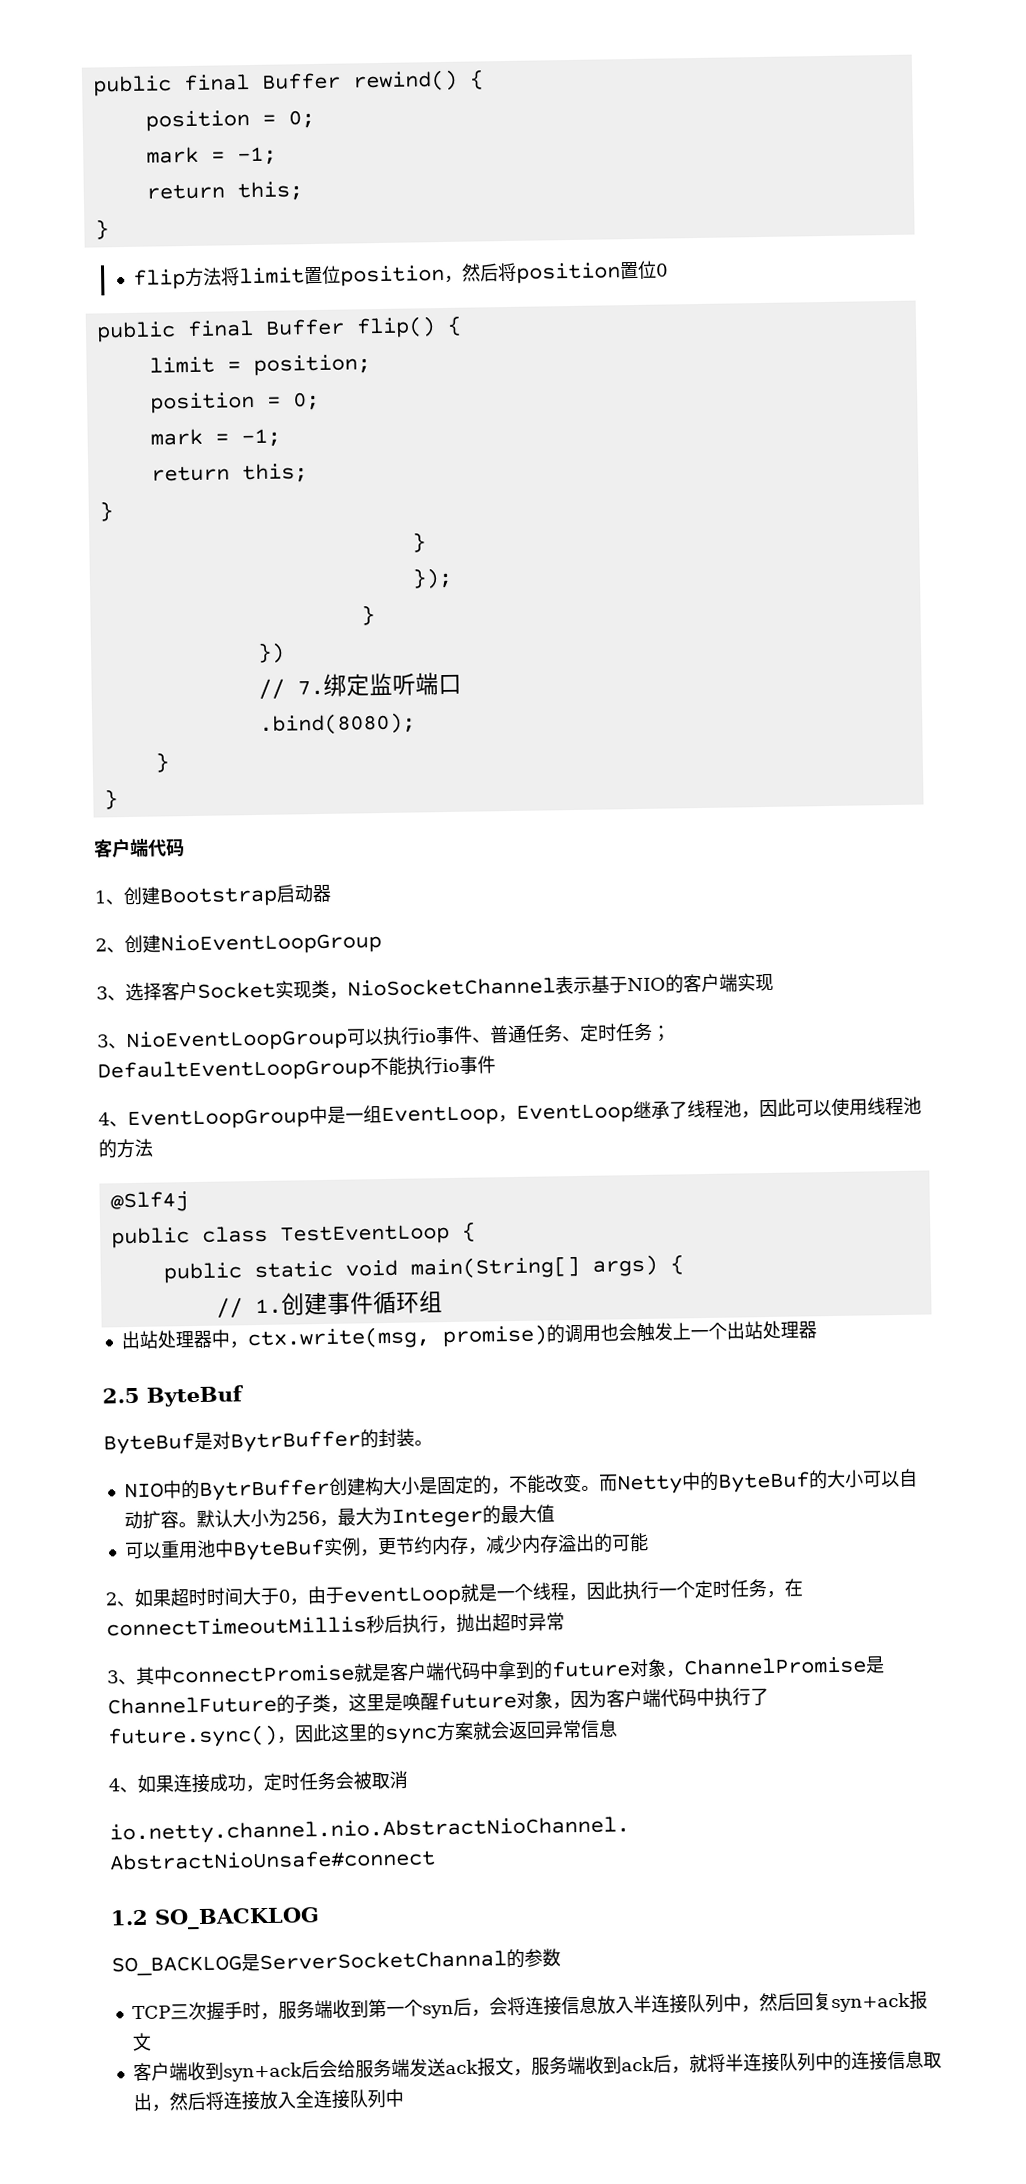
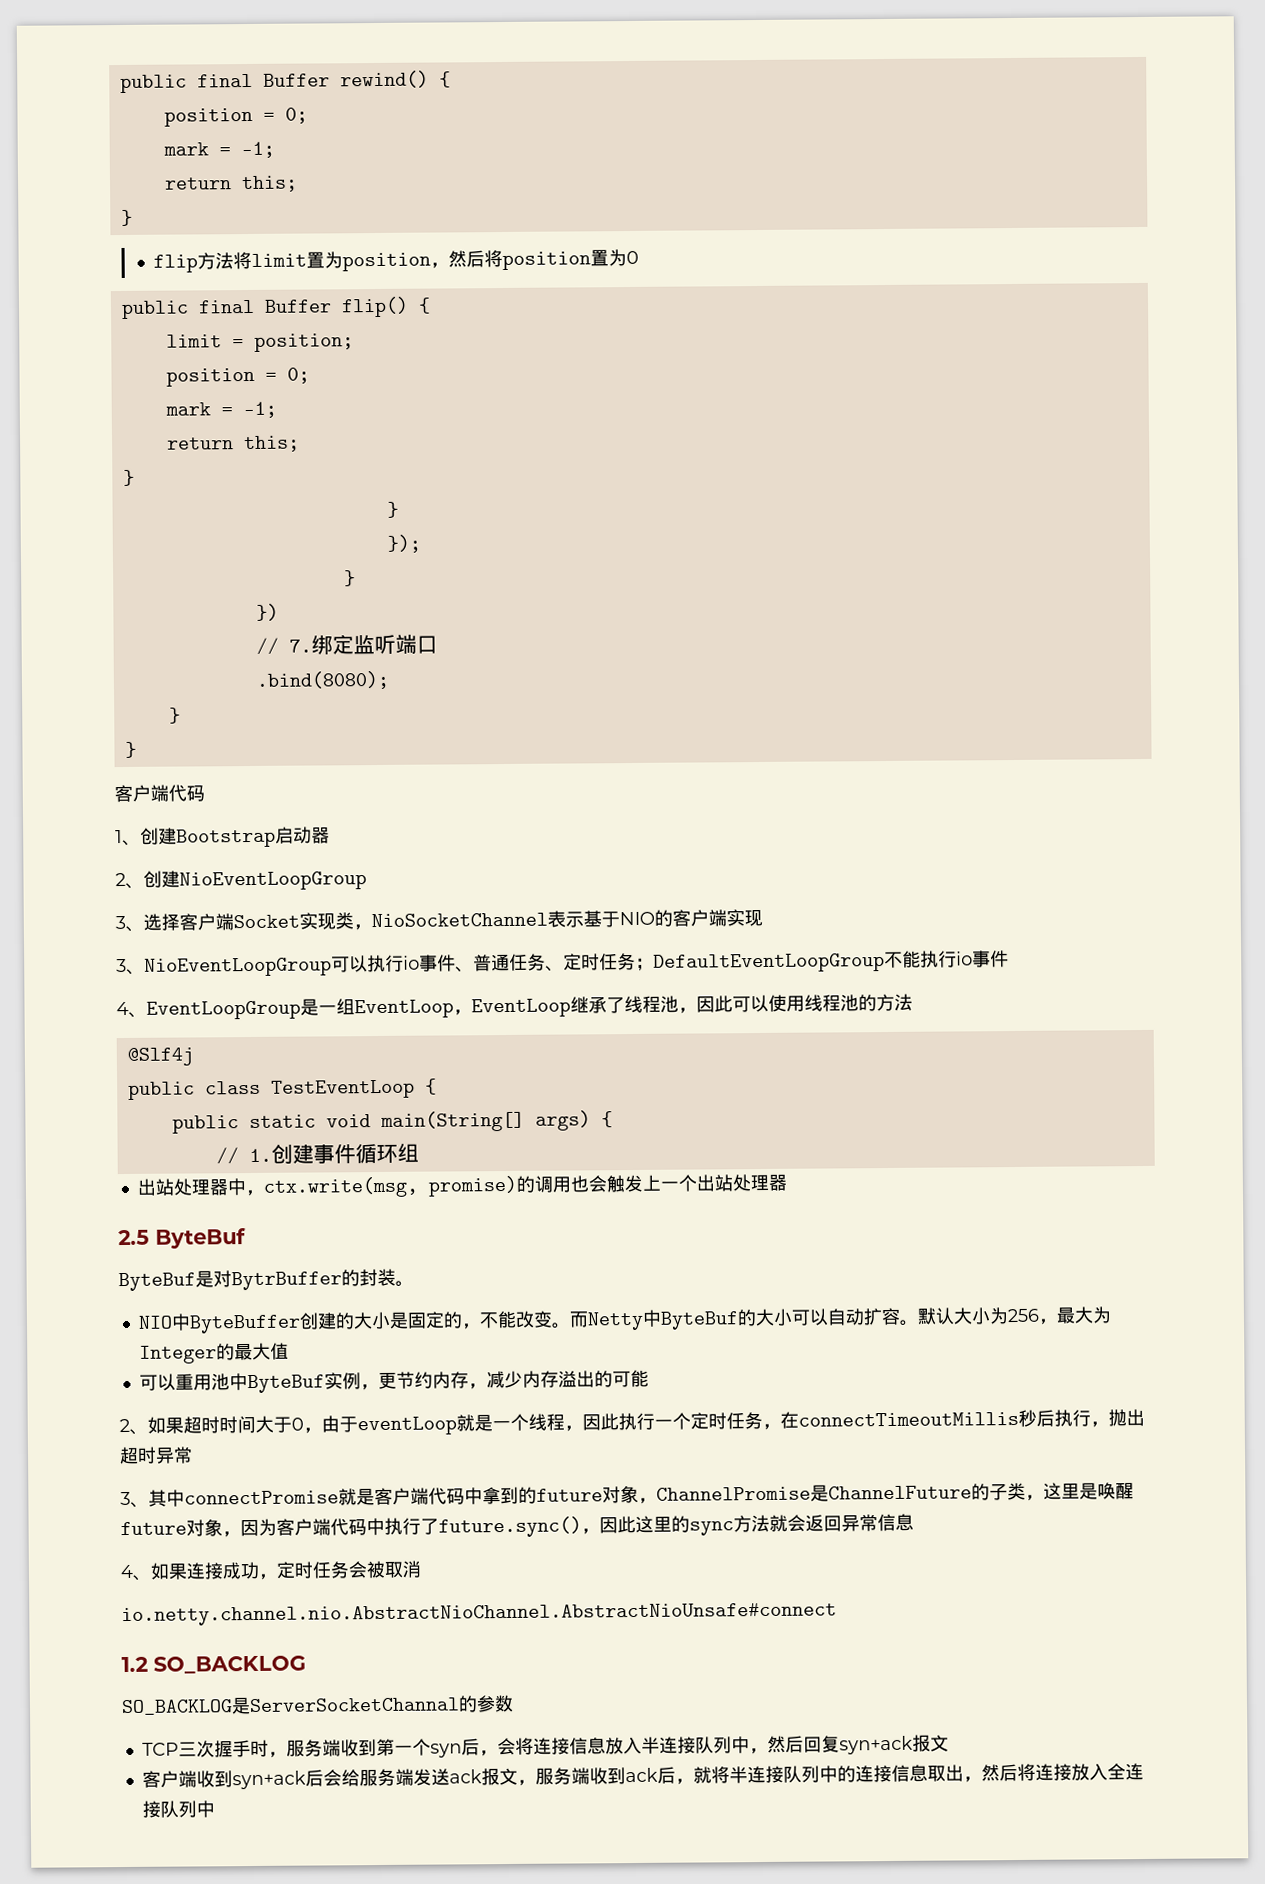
- flip方法将limit置位position，然后将position置位0
+ flip方法将limit置为position，然后将position置为0
- 3、选择客户Socket实现类，NioSocketChannel表示基于NIO的客户端实现
+ 3、选择客户端Socket实现类，NioSocketChannel表示基于NIO的客户端实现
- 4、EventLoopGroup中是一组EventLoop，EventLoop继承了线程池，因此可以使用线程池的方法
+ 4、EventLoopGroup是一组EventLoop，EventLoop继承了线程池，因此可以使用线程池的方法
- NIO中的BytrBuffer创建构大小是固定的，不能改变。
+ NIO中ByteBuffer创建的大小是固定的，不能改变。
- 而Netty中的ByteBuf的大小可以自动扩容。
+ 而Netty中ByteBuf的大小可以自动扩容。
- 3、其中connectPromise就是客户端代码中拿到的future对象，ChannelPromise是ChannelFuture的子类，这里是唤醒future对象，因为客户端代码中执行了future.sync()，因此这里的sync方案就会返回异常信息
+ 3、其中connectPromise就是客户端代码中拿到的future对象，ChannelPromise是ChannelFuture的子类，这里是唤醒future对象，因为客户端代码中执行了future.sync()，因此这里的sync方法就会返回异常信息

